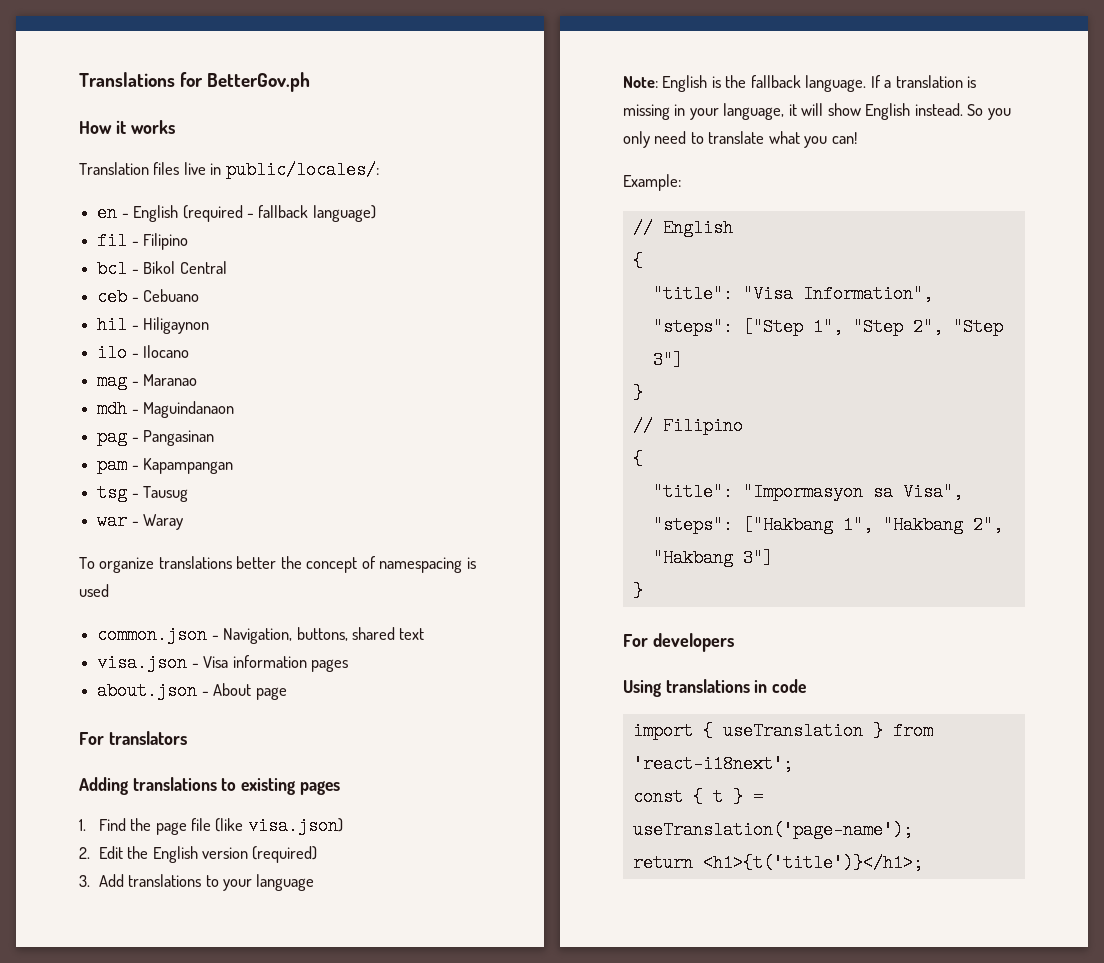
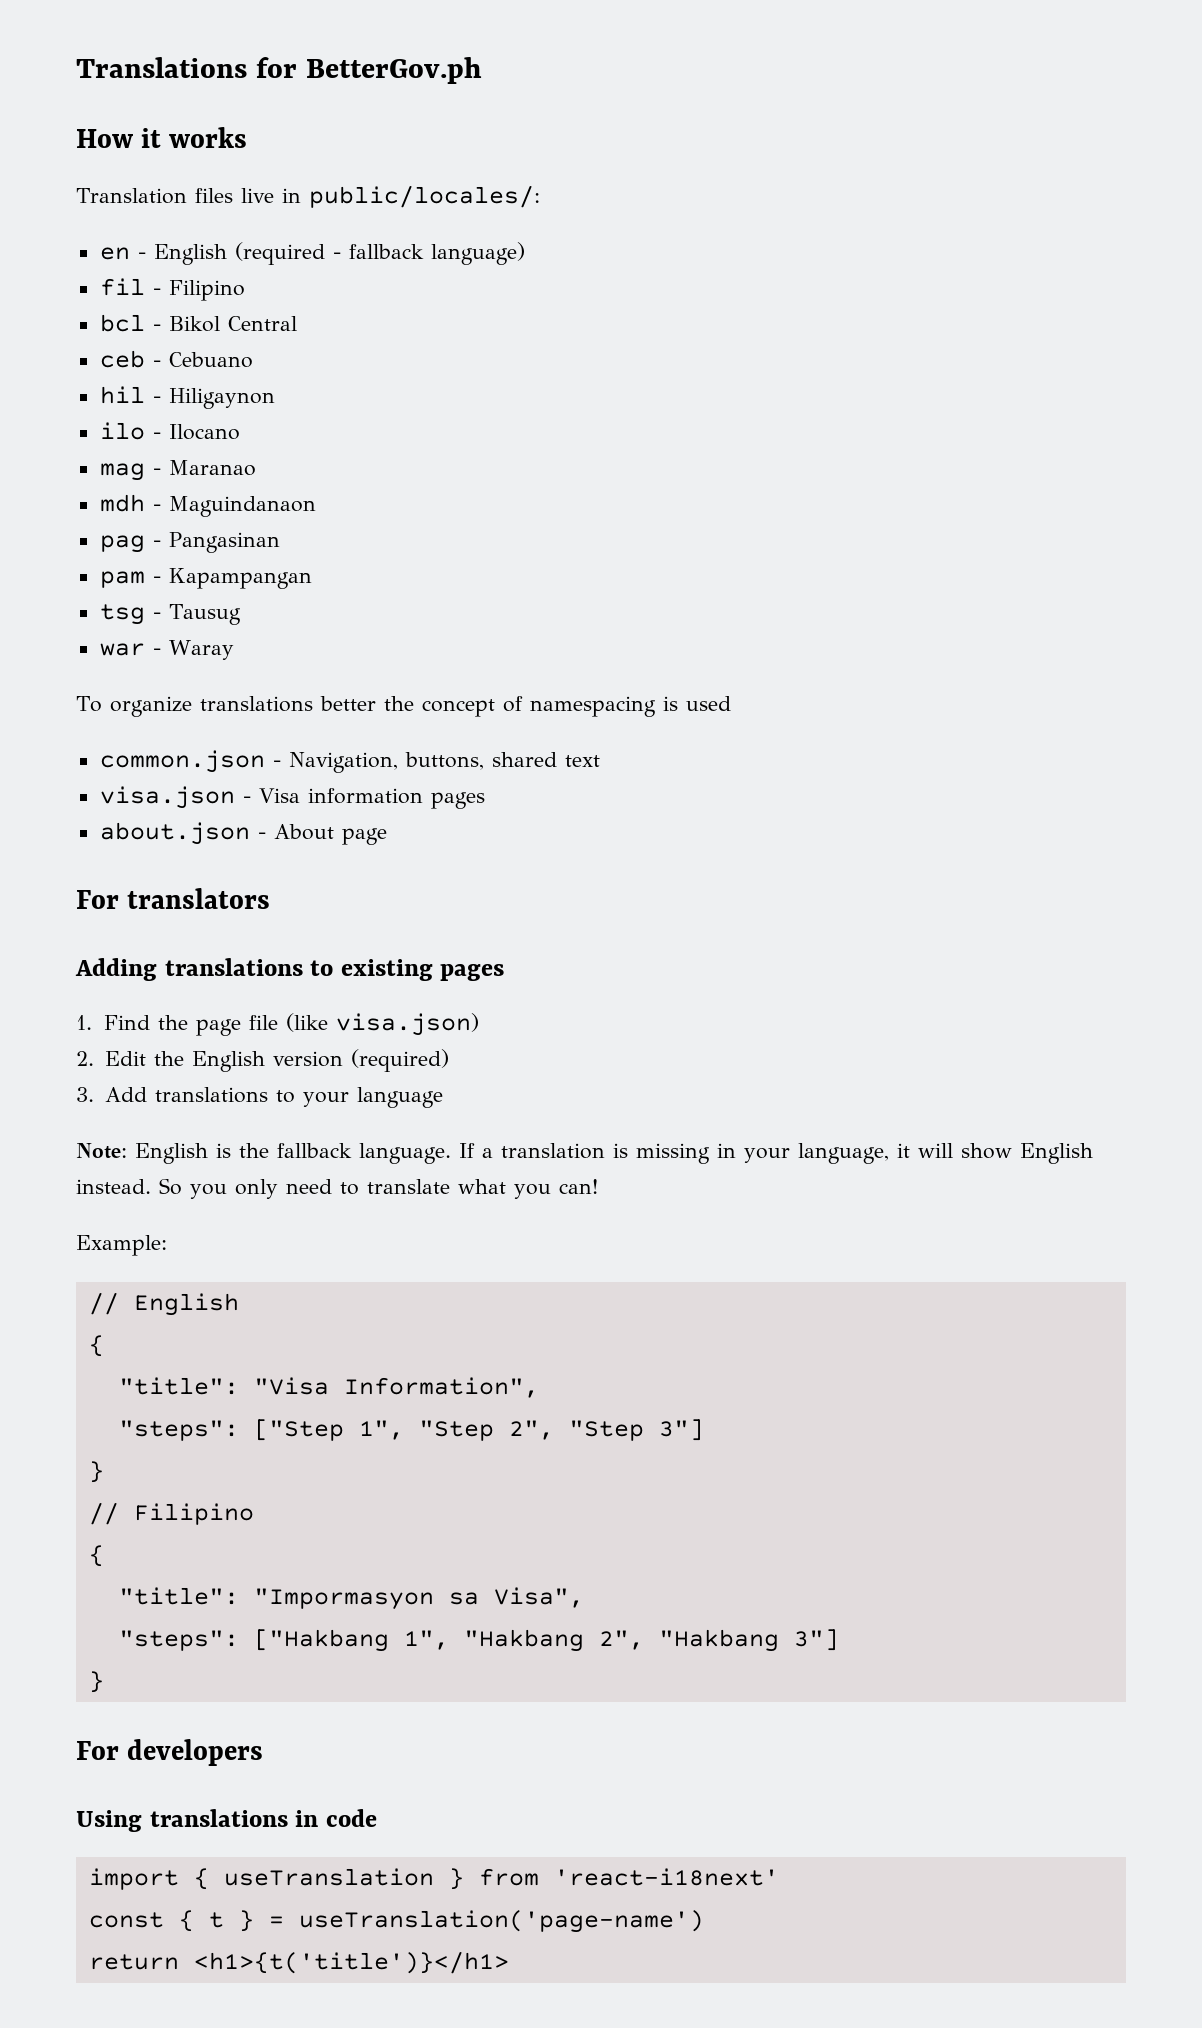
- import { useTranslation } from 'react-i18next';
+ import { useTranslation } from 'react-i18next'
- const { t } = useTranslation('page-name');
+ const { t } = useTranslation('page-name')
- return <h1>{t('title')}</h1>;
+ return <h1>{t('title')}</h1>

